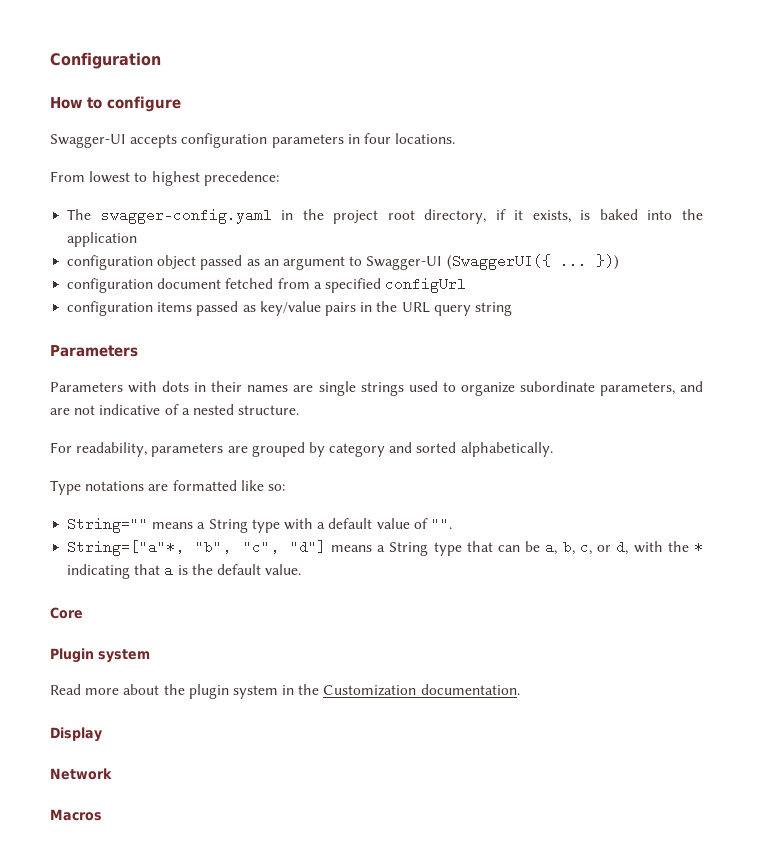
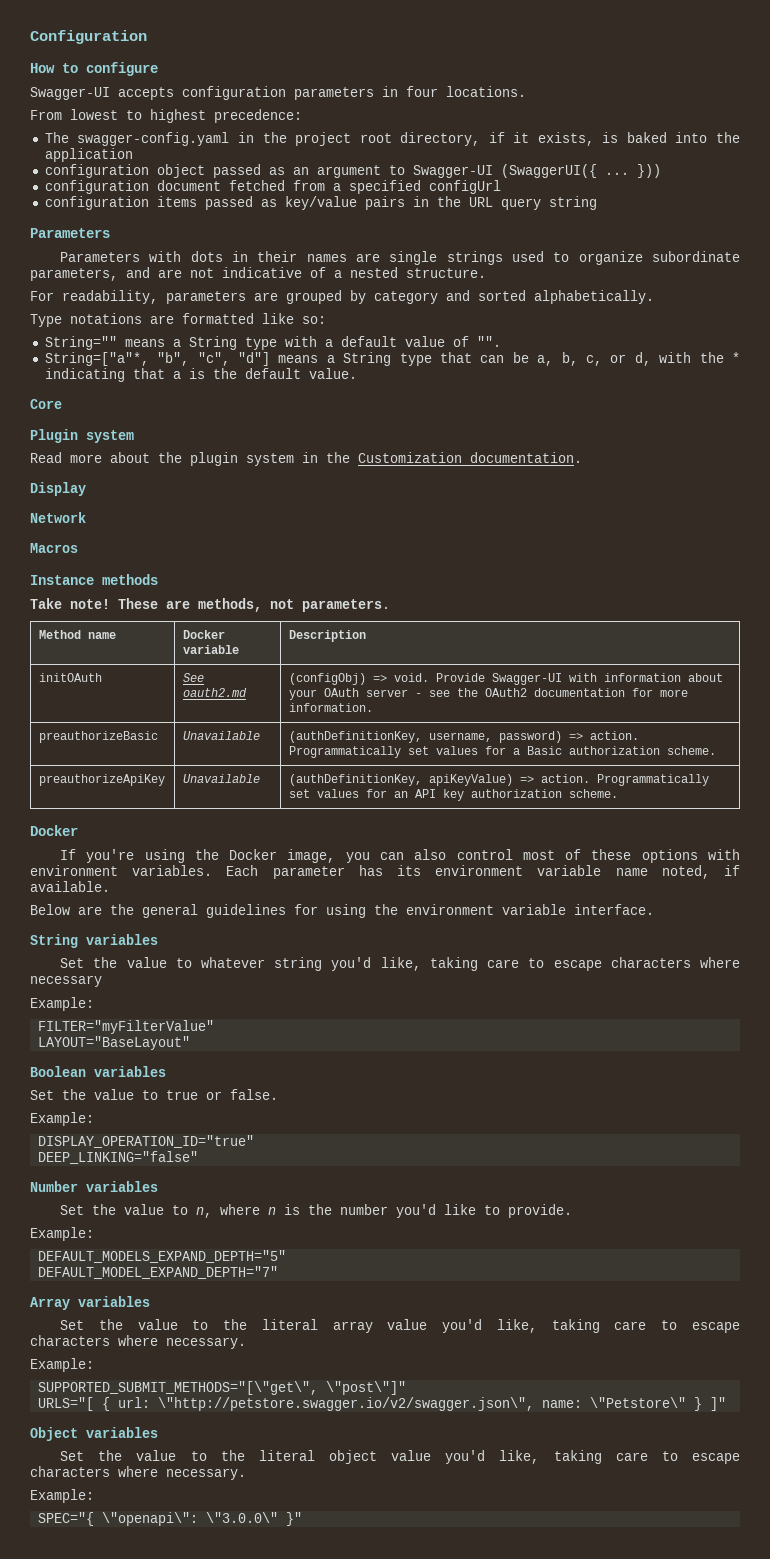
+ Instance methods
+ Take note! These are methods, not parameters.
+ Method name | Docker variable | Description
+ initOAuth | See oauth2.md | (configObj) => void. Provide Swagger-UI with information about your OAuth server - see the OAuth2 documentation for more information.
+ preauthorizeBasic | Unavailable | (authDefinitionKey, username, password) => action. Programmatically set values for a Basic authorization scheme.
+ preauthorizeApiKey | Unavailable | (authDefinitionKey, apiKeyValue) => action. Programmatically set values for an API key authorization scheme.
+ Docker
+ If you're using the Docker image, you can also control most of these options with environment variables. Each parameter has its environment variable name noted, if available.
+ Below are the general guidelines for using the environment variable interface.
+ String variables
+ Set the value to whatever string you'd like, taking care to escape characters where necessary
+ Example:
+ FILTER="myFilterValue"
+ LAYOUT="BaseLayout"
+ Boolean variables
+ Set the value to true or false.
+ Example:
+ DISPLAY_OPERATION_ID="true"
+ DEEP_LINKING="false"
+ Number variables
+ Set the value to n, where n is the number you'd like to provide.
+ Example:
+ DEFAULT_MODELS_EXPAND_DEPTH="5"
+ DEFAULT_MODEL_EXPAND_DEPTH="7"
+ Array variables
+ Set the value to the literal array value you'd like, taking care to escape characters where necessary.
+ Example:
+ SUPPORTED_SUBMIT_METHODS="[\"get\", \"post\"]"
+ URLS="[ { url: \"http://petstore.swagger.io/v2/swagger.json\", name: \"Petstore\" } ]"
+ Object variables
+ Set the value to the literal object value you'd like, taking care to escape characters where necessary.
+ Example:
+ SPEC="{ \"openapi\": \"3.0.0\" }"

